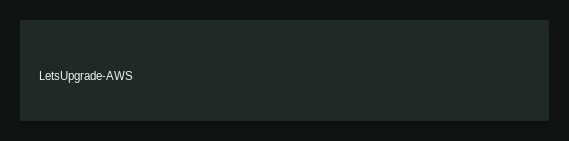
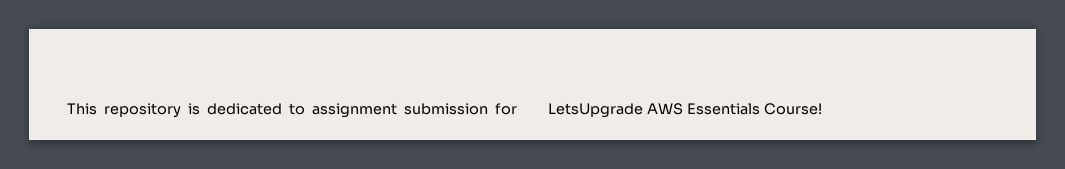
- LetsUpgrade-AWS
+ This repository is dedicated to assignment submission for LetsUpgrade AWS Essentials Course!

